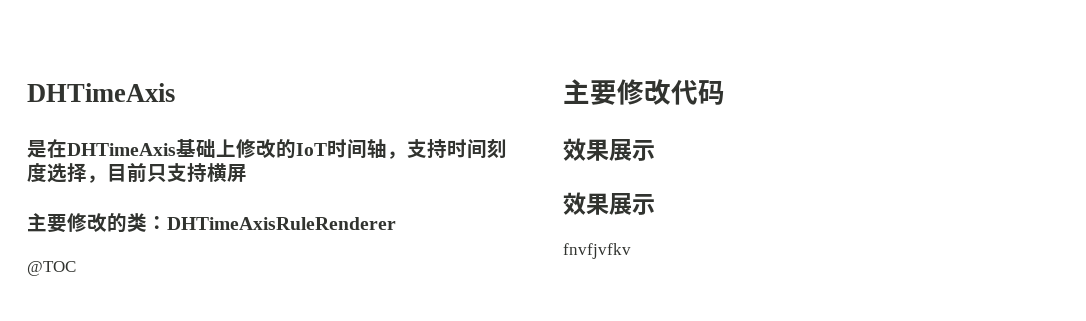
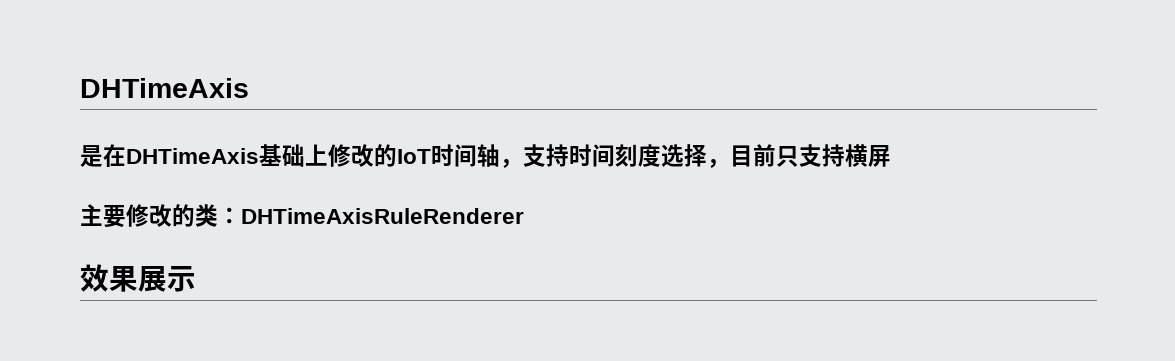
- @TOC
- 主要修改代码
  效果展示
- 效果展示
- fnvfjvfkv

